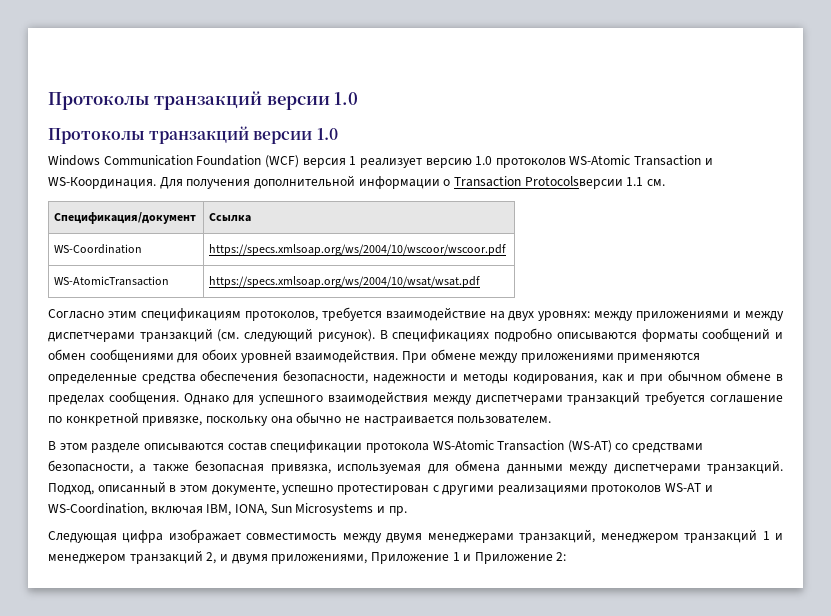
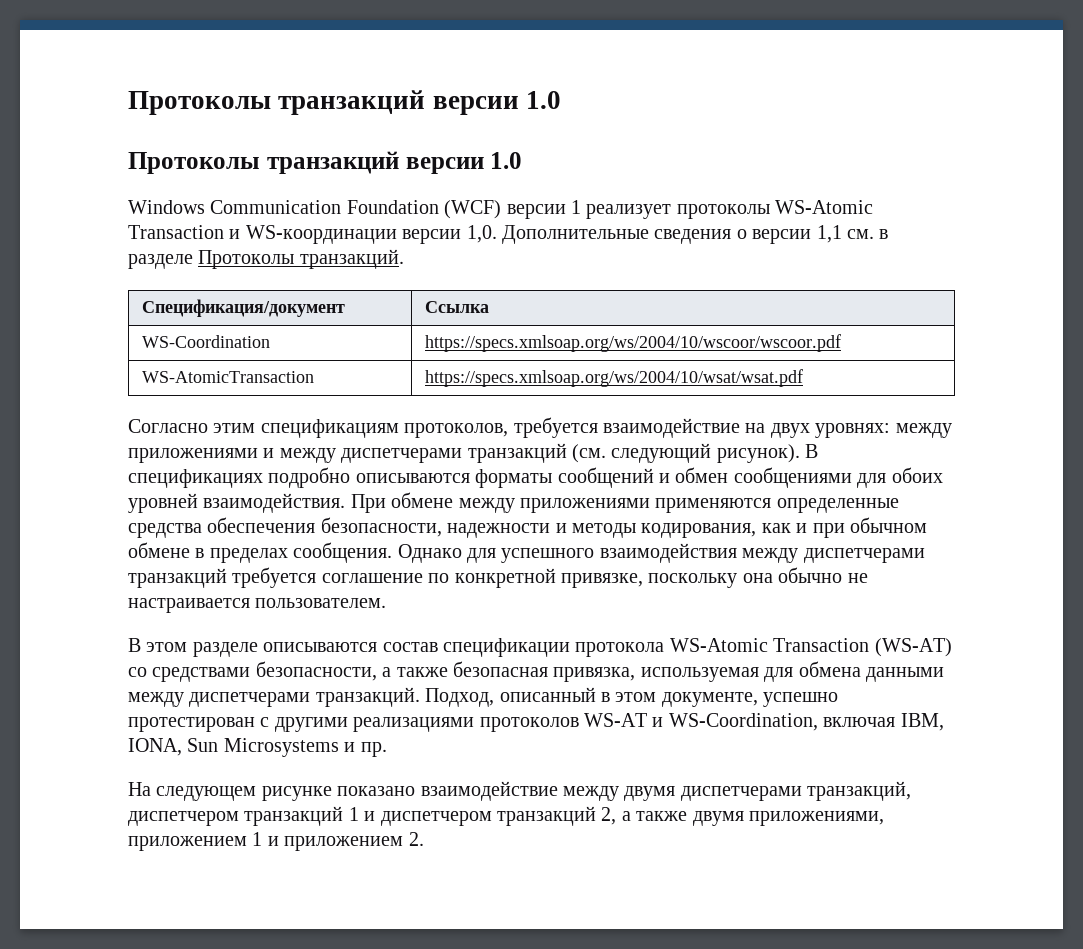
- Windows Communication Foundation (WCF) версия 1 реализует версию 1.0 протоколов WS-Atomic Transaction и WS-Координация. Для получения дополнительной информации о Transaction Protocolsверсии 1.1 см.
+ Windows Communication Foundation (WCF) версии 1 реализует протоколы WS-Atomic Transaction и WS-координации версии 1,0. Дополнительные сведения о версии 1,1 см. в разделе Протоколы транзакций.
- Следующая цифра изображает совместимость между двумя менеджерами транзакций, менеджером транзакций 1 и менеджером транзакций 2, и двумя приложениями, Приложение 1 и Приложение 2:
+ На следующем рисунке показано взаимодействие между двумя диспетчерами транзакций, диспетчером транзакций 1 и диспетчером транзакций 2, а также двумя приложениями, приложением 1 и приложением 2.

